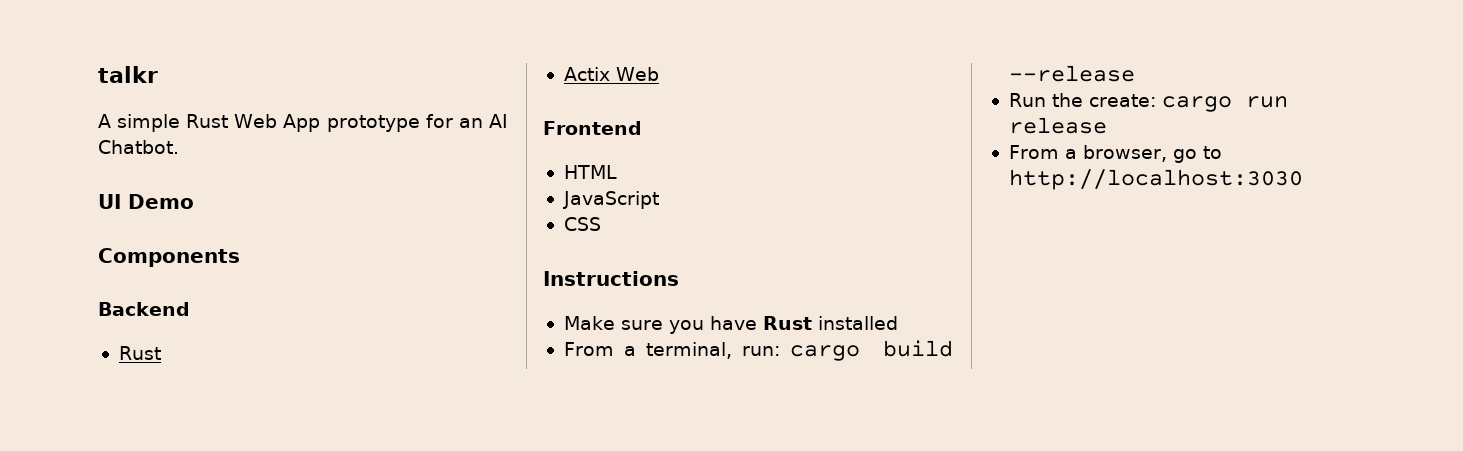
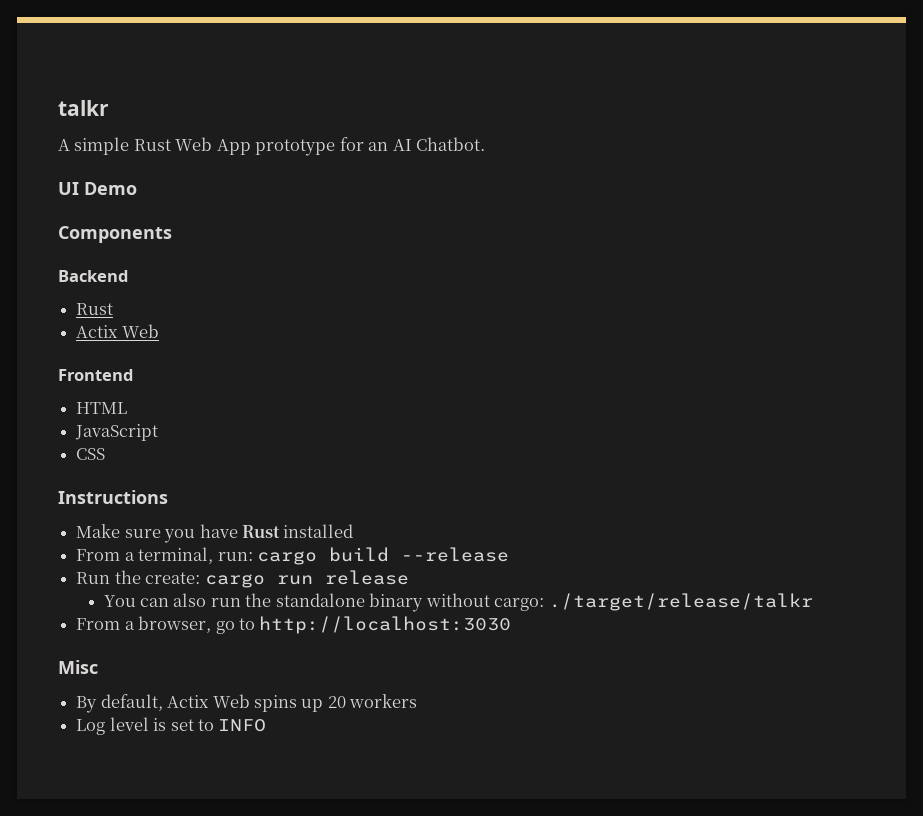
+ You can also run the standalone binary without cargo: ./target/release/talkr
+ Misc
+ By default, Actix Web spins up 20 workers
+ Log level is set to INFO

